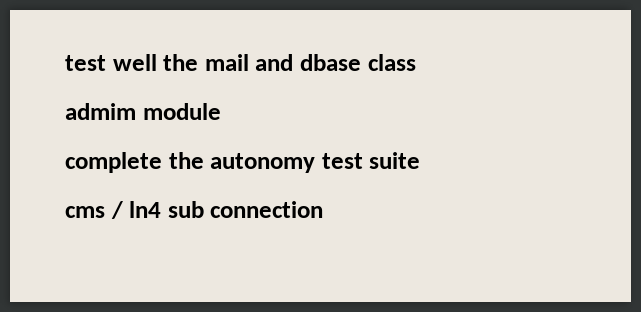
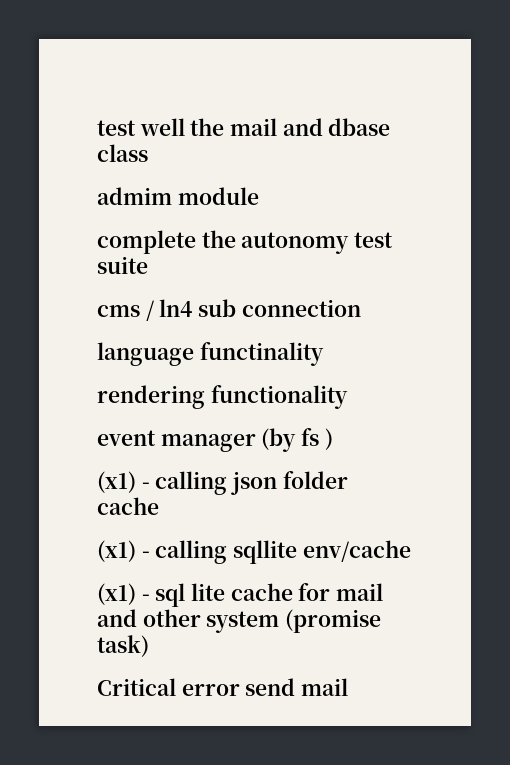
+ language functinality
+ rendering functionality
+ event manager (by fs )
+ (x1) - calling json folder cache
+ (x1) - calling sqllite env/cache
+ (x1) - sql lite cache for mail and other system (promise task)
+ Critical error send mail

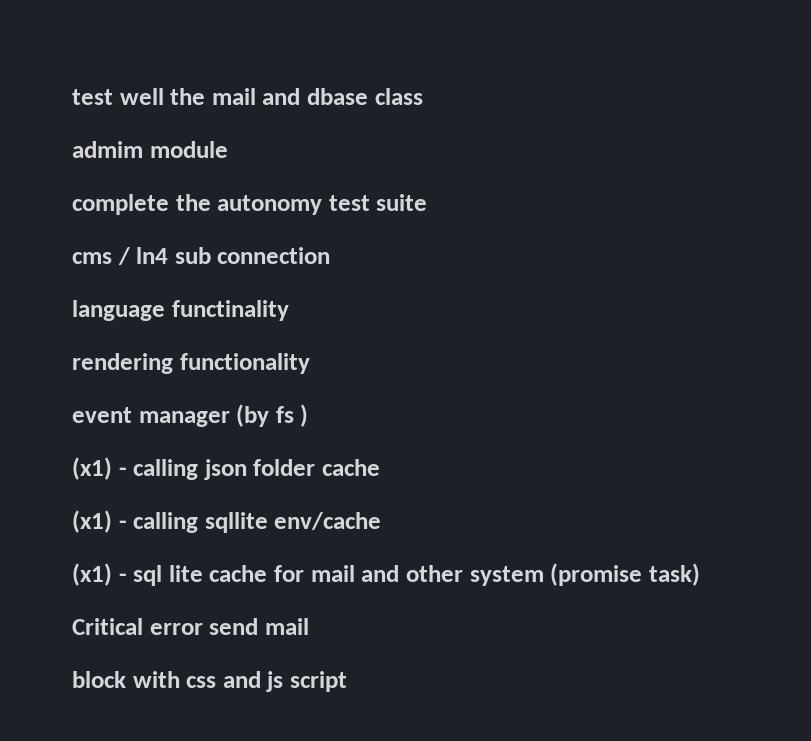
+ block with css and js script

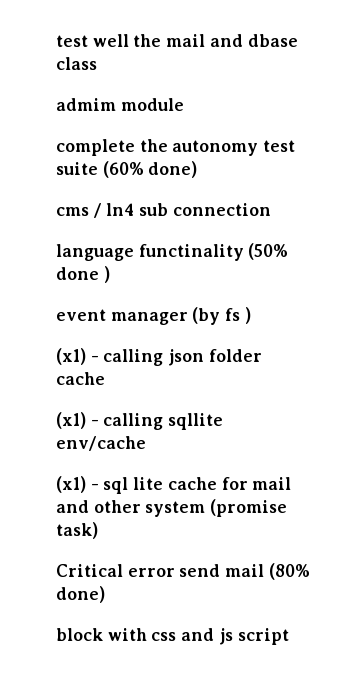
- complete the autonomy test suite
+ complete the autonomy test suite (60% done)
- language functinality
- rendering functionality
+ language functinality (50% done )
- Critical error send mail
+ Critical error send mail (80% done)

